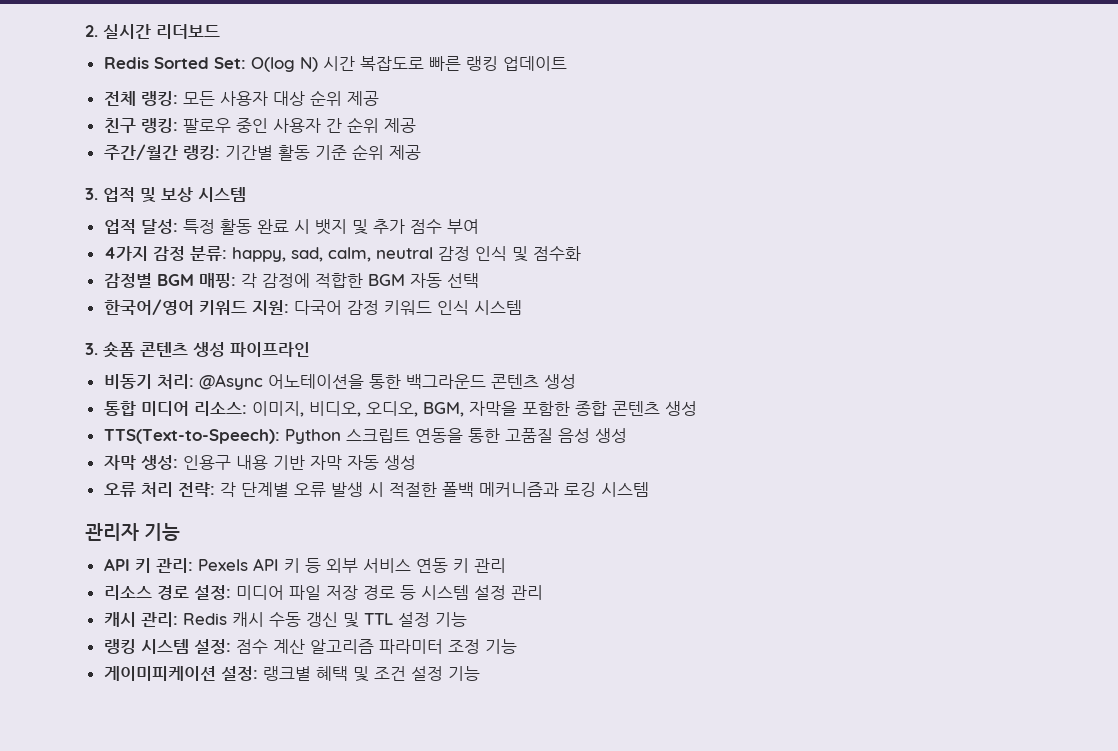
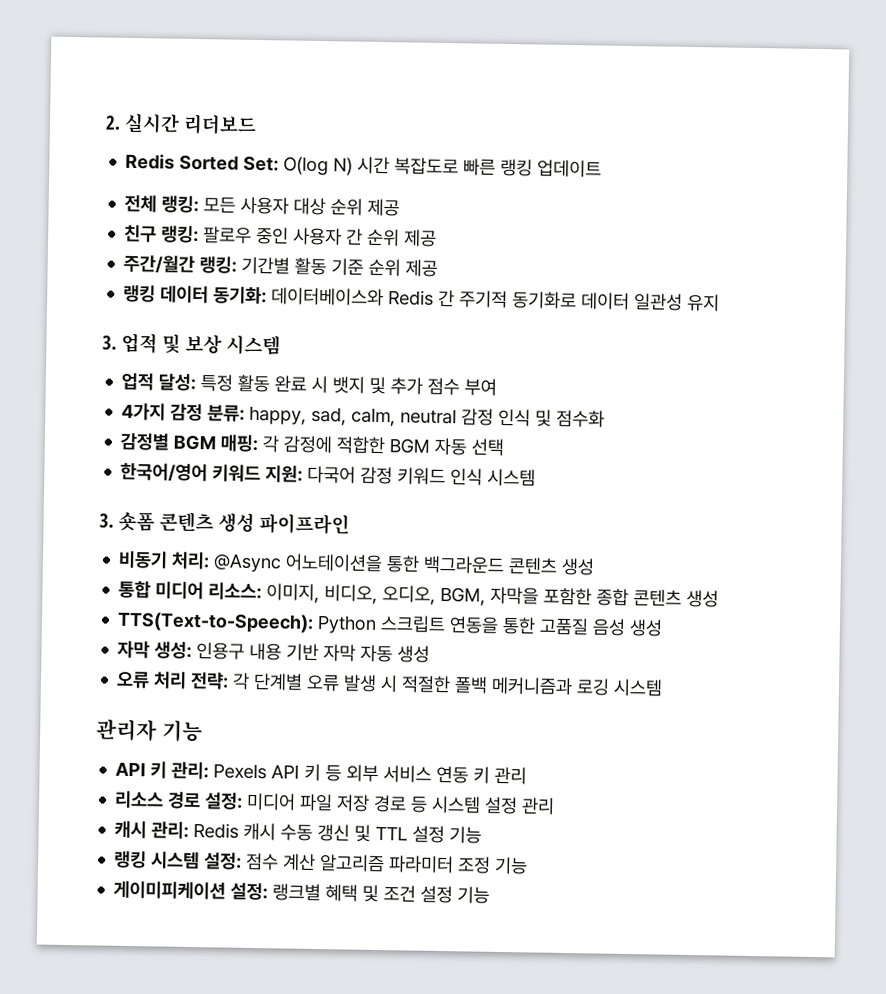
+ 랭킹 데이터 동기화: 데이터베이스와 Redis 간 주기적 동기화로 데이터 일관성 유지

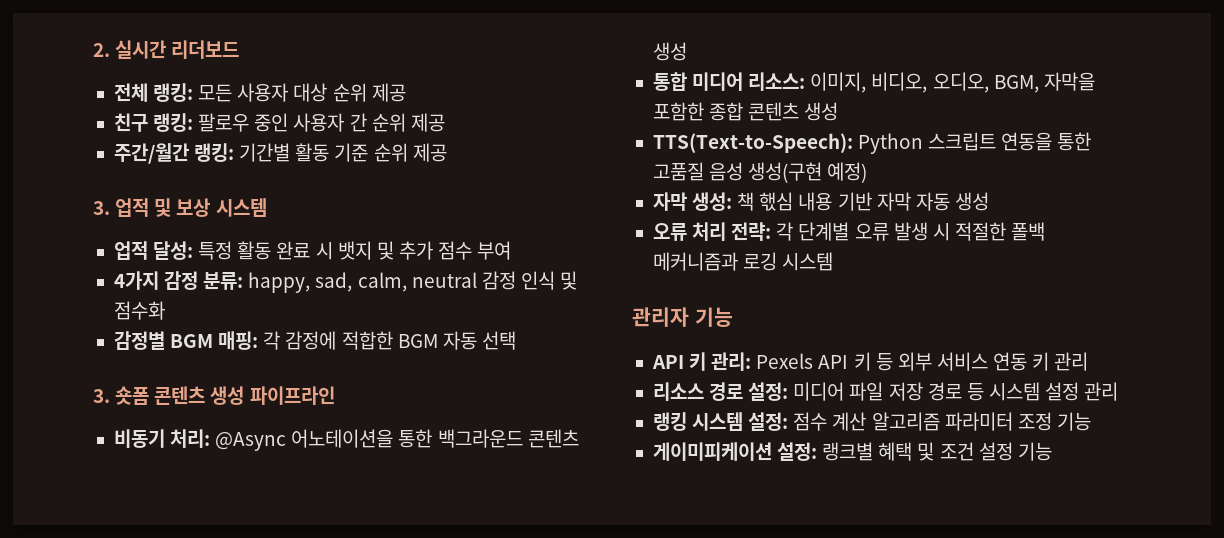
- Redis Sorted Set: O(log N) 시간 복잡도로 빠른 랭킹 업데이트
- 랭킹 데이터 동기화: 데이터베이스와 Redis 간 주기적 동기화로 데이터 일관성 유지
- 한국어/영어 키워드 지원: 다국어 감정 키워드 인식 시스템
- TTS(Text-to-Speech): Python 스크립트 연동을 통한 고품질 음성 생성
+ TTS(Text-to-Speech): Python 스크립트 연동을 통한 고품질 음성 생성(구현 예정)
- 자막 생성: 인용구 내용 기반 자막 자동 생성
+ 자막 생성: 책 핷심 내용 기반 자막 자동 생성
- 캐시 관리: Redis 캐시 수동 갱신 및 TTL 설정 기능

